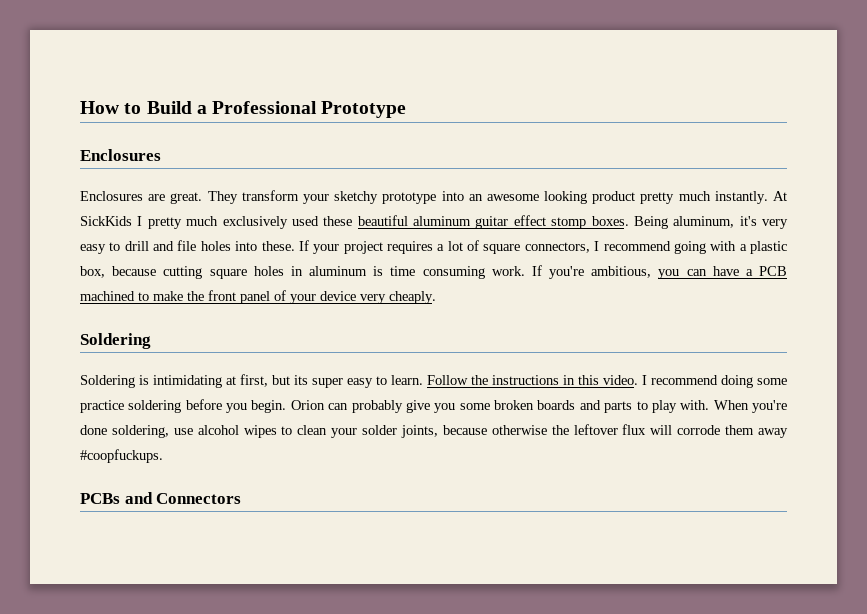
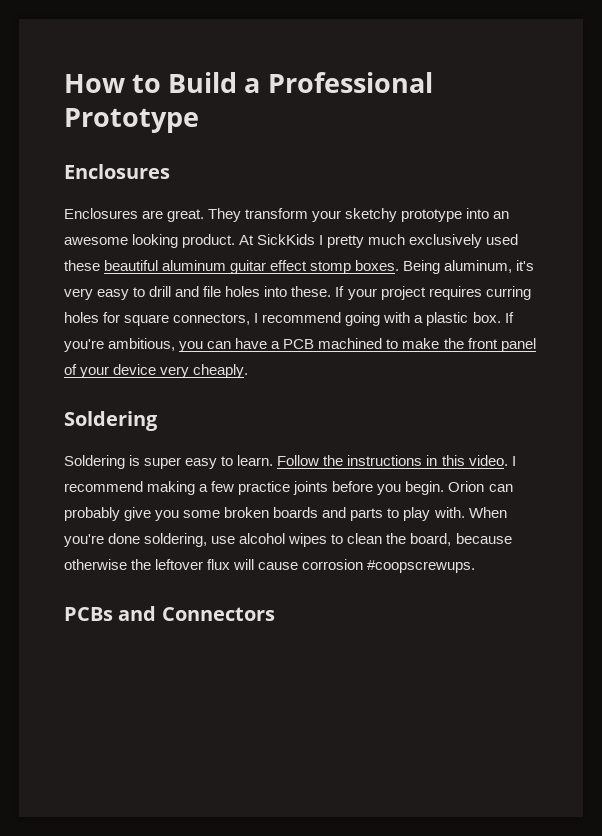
- They transform your sketchy prototype into an awesome looking product pretty much instantly.
+ They transform your sketchy prototype into an awesome looking product.
- If your project requires a lot of square connectors, I recommend going with a plastic box, because cutting square holes in aluminum is time consuming work.
+ If your project requires curring holes for square connectors, I recommend going with a plastic box.
- Soldering is intimidating at first, but its super easy to learn.
+ Soldering is super easy to learn.
- I recommend doing some practice soldering before you begin.
+ I recommend making a few practice joints before you begin.
- When you're done soldering, use alcohol wipes to clean your solder joints, because otherwise the leftover flux will corrode them away #coopfuckups.
+ When you're done soldering, use alcohol wipes to clean the board, because otherwise the leftover flux will cause corrosion #coopscrewups.

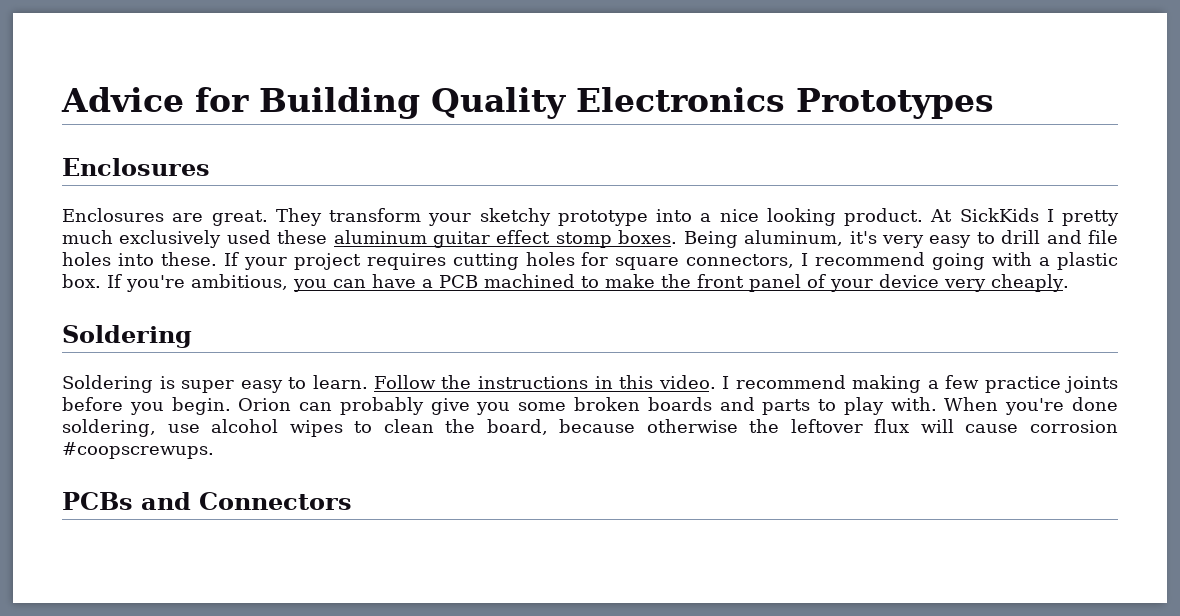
- How to Build a Professional Prototype
+ Advice for Building Quality Electronics Prototypes
- They transform your sketchy prototype into an awesome looking product.
+ They transform your sketchy prototype into a nice looking product.
- At SickKids I pretty much exclusively used these beautiful aluminum guitar effect stomp boxes.
+ At SickKids I pretty much exclusively used these aluminum guitar effect stomp boxes.
- If your project requires curring holes for square connectors, I recommend going with a plastic box.
+ If your project requires cutting holes for square connectors, I recommend going with a plastic box.

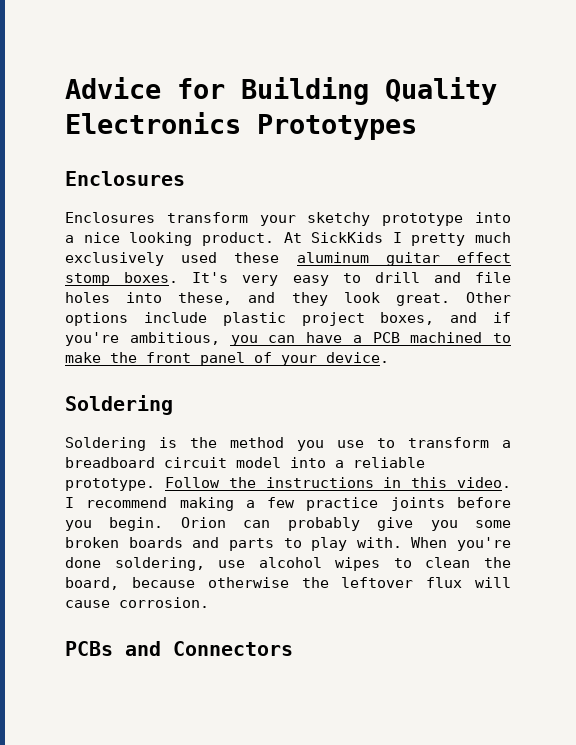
- Enclosures are great. They transform your sketchy prototype into a nice looking product.
+ Enclosures transform your sketchy prototype into a nice looking product.
- Being aluminum, it's very easy to drill and file holes into these. If your project requires cutting holes for square connectors, I recommend going with a plastic box. If you're ambitious, you can have a PCB machined to make the front panel of your device very cheaply.
+ It's very easy to drill and file holes into these, and they look great. Other options include plastic project boxes, and if you're ambitious, you can have a PCB machined to make the front panel of your device.
- Soldering is super easy to learn.
+ Soldering is the method you use to transform a breadboard circuit model into a reliable prototype.
- When you're done soldering, use alcohol wipes to clean the board, because otherwise the leftover flux will cause corrosion #coopscrewups.
+ When you're done soldering, use alcohol wipes to clean the board, because otherwise the leftover flux will cause corrosion.

